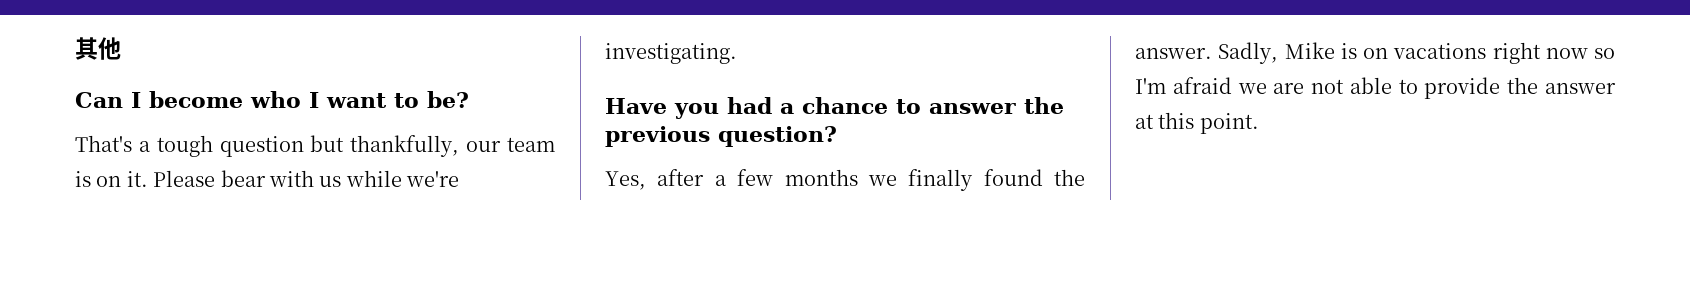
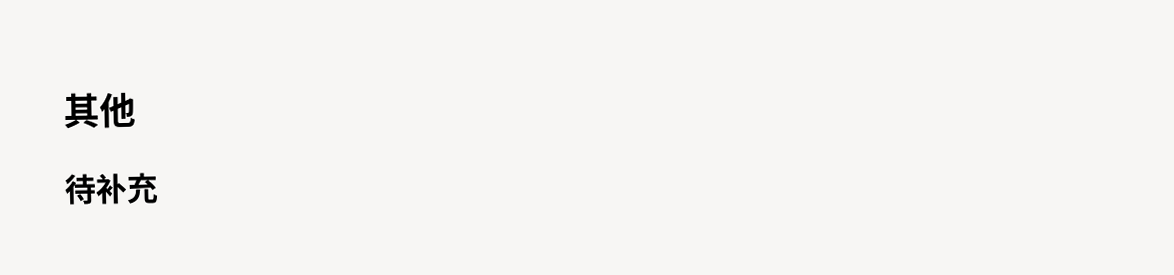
- Can I become who I want to be?
- That's a tough question but thankfully, our team is on it. Please bear with us while we're investigating.
- Have you had a chance to answer the previous question?
- Yes, after a few months we finally found the answer. Sadly, Mike is on vacations right now so I'm afraid we are not able to provide the answer at this point.
+ 待补充

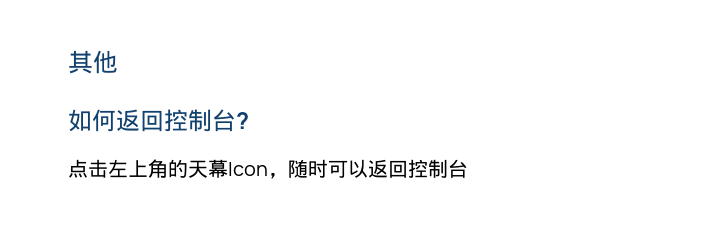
- 待补充
+ 如何返回控制台?
+ 点击左上角的天幕Icon，随时可以返回控制台

